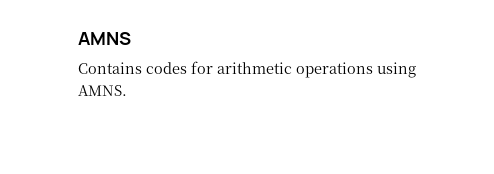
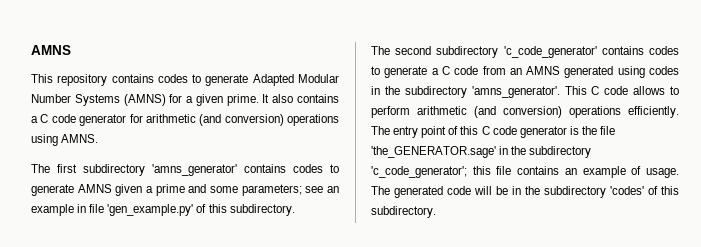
- Contains codes for arithmetic operations using AMNS.
+ This repository contains codes to generate Adapted Modular Number Systems (AMNS) for a given prime. It also contains a C code generator for arithmetic (and conversion) operations using AMNS.
+ The first subdirectory 'amns_generator' contains codes to generate AMNS given a prime and some parameters; see an example in file 'gen_example.py' of this subdirectory.
+ The second subdirectory 'c_code_generator' contains codes to generate a C code from an AMNS generated using codes in the subdirectory 'amns_generator'. This C code allows to perform arithmetic (and conversion) operations efficiently. The entry point of this C code generator is the file 'the_GENERATOR.sage' in the subdirectory 'c_code_generator'; this file contains an example of usage. The generated code will be in the subdirectory 'codes' of this subdirectory.

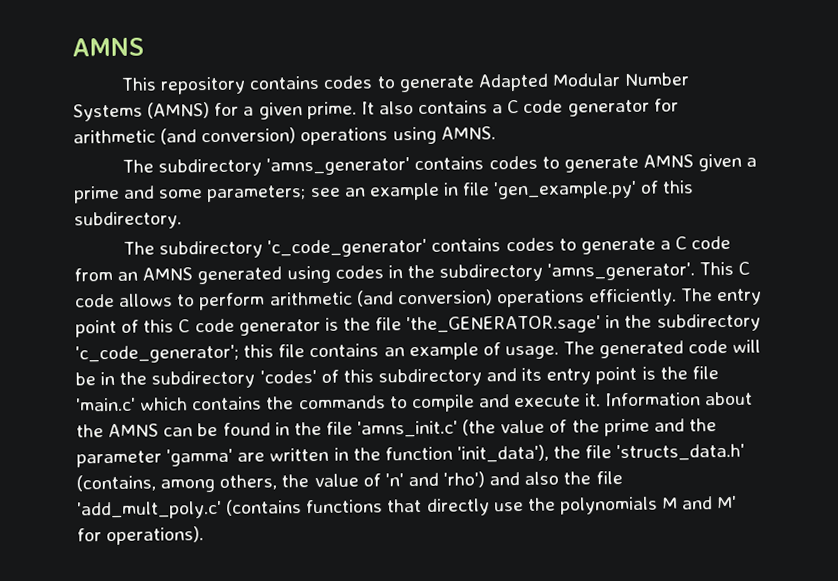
- The first subdirectory 'amns_generator' contains codes to generate AMNS given a prime and some parameters; see an example in file 'gen_example.py' of this subdirectory.
+ The subdirectory 'amns_generator' contains codes to generate AMNS given a prime and some parameters; see an example in file 'gen_example.py' of this subdirectory.
- The second subdirectory 'c_code_generator' contains codes to generate a C code from an AMNS generated using codes in the subdirectory 'amns_generator'.
+ The subdirectory 'c_code_generator' contains codes to generate a C code from an AMNS generated using codes in the subdirectory 'amns_generator'.
- The generated code will be in the subdirectory 'codes' of this subdirectory.
+ The generated code will be in the subdirectory 'codes' of this subdirectory and its entry point is the file 'main.c' which contains the commands to compile and execute it. Information about the AMNS can be found in the file 'amns_init.c' (the value of the prime and the parameter 'gamma' are written in the function 'init_data'), the file 'structs_data.h' (contains, among others, the value of 'n' and 'rho') and also the file 'add_mult_poly.c' (contains functions that directly use the polynomials M and M' for operations).

